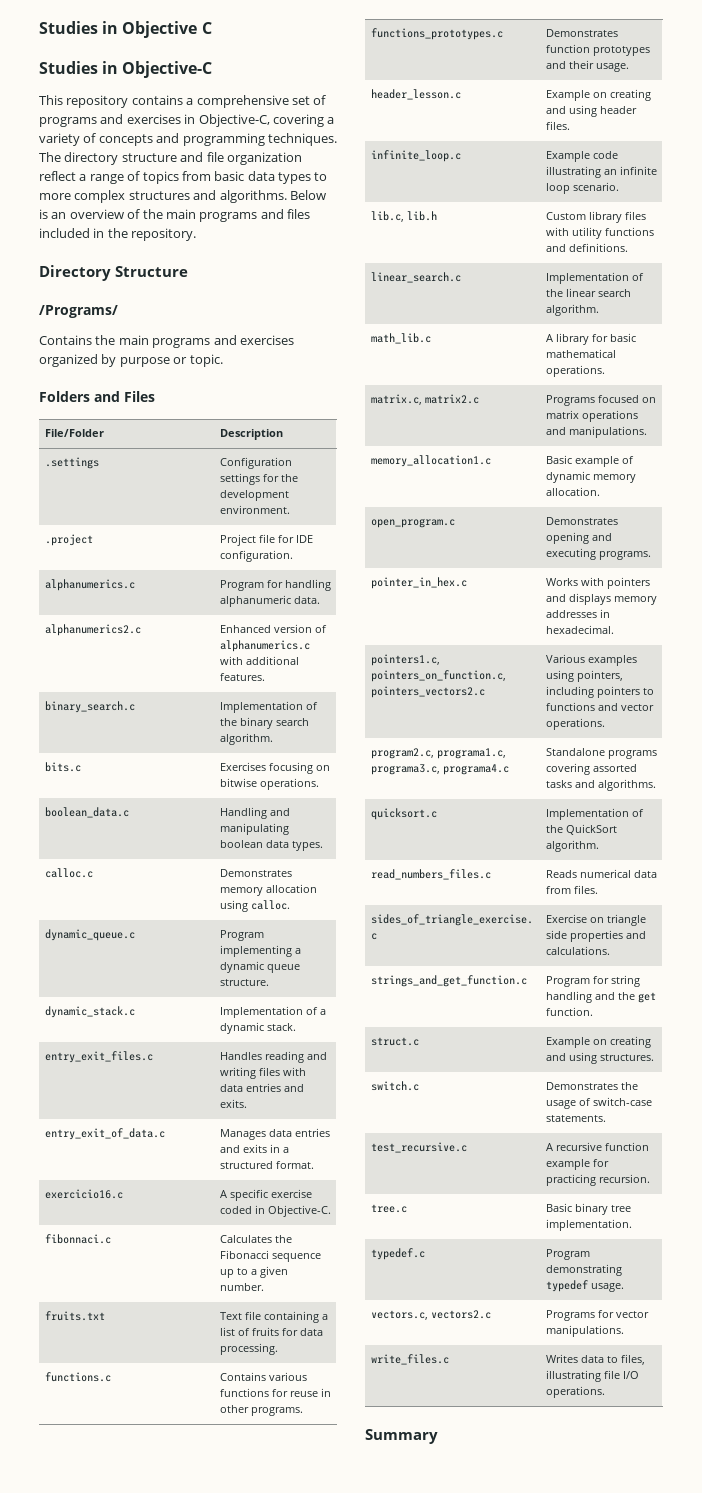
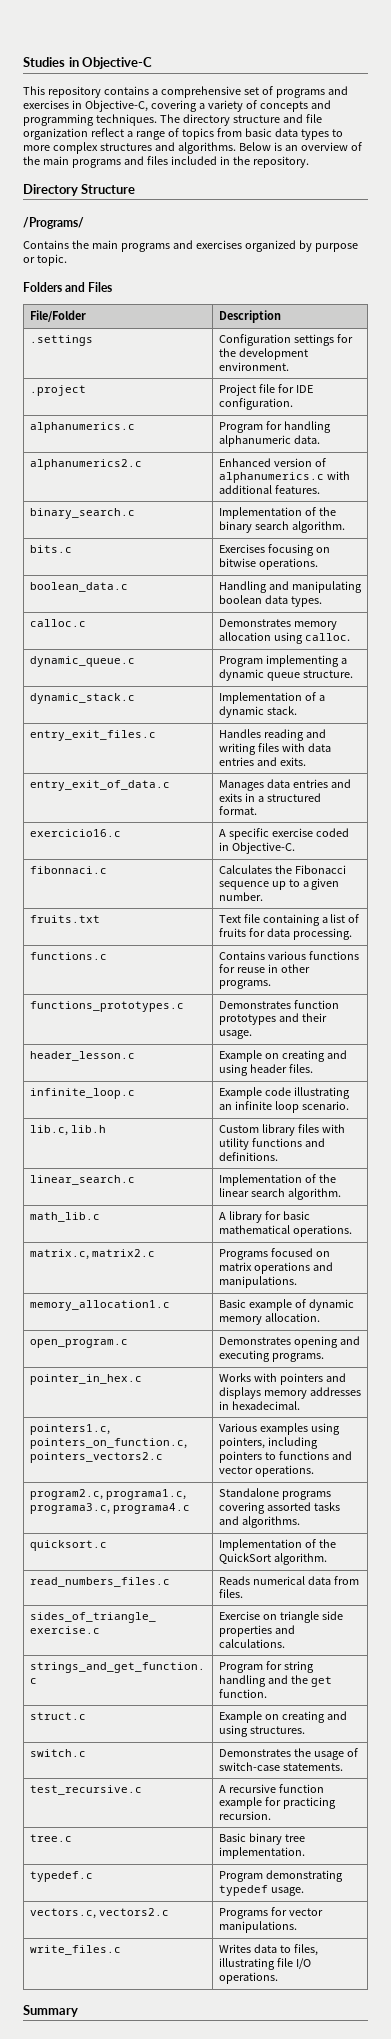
- Studies in Objective C

